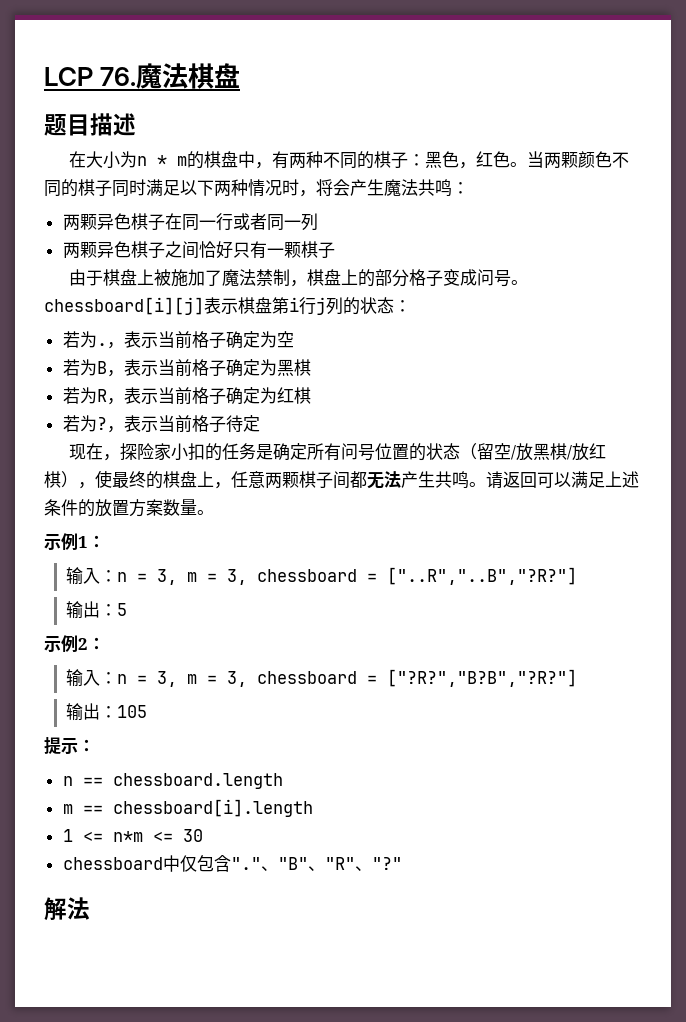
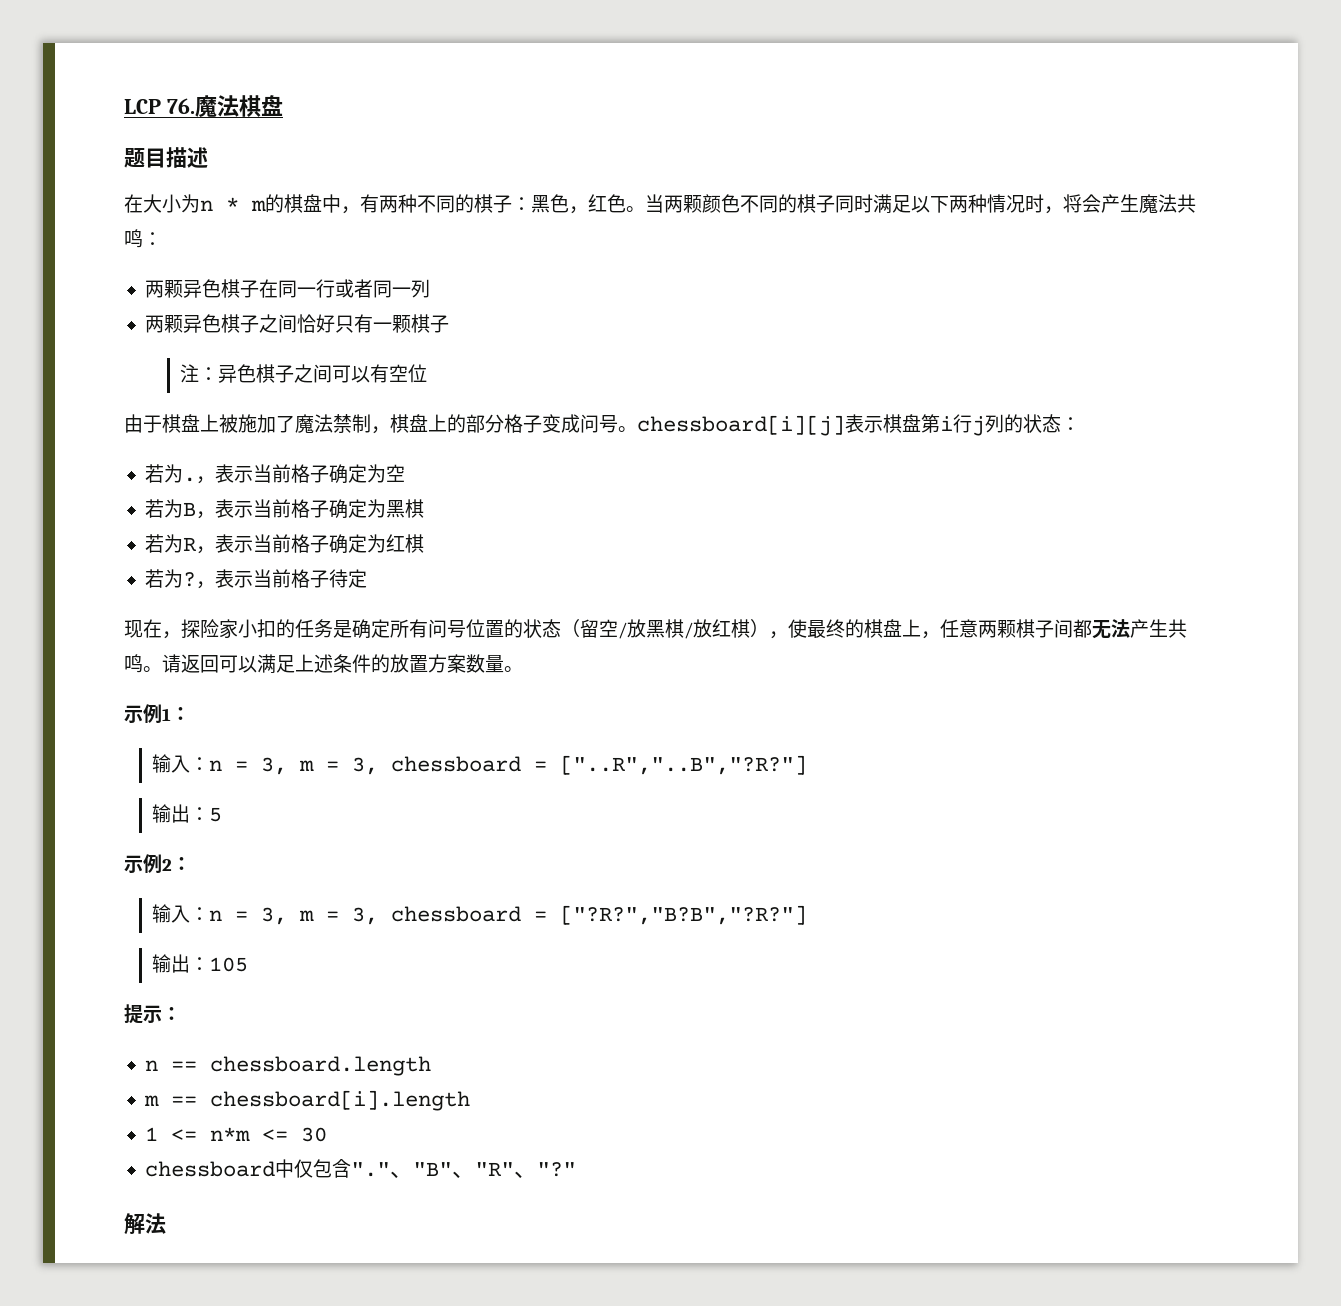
+ 注：异色棋子之间可以有空位

